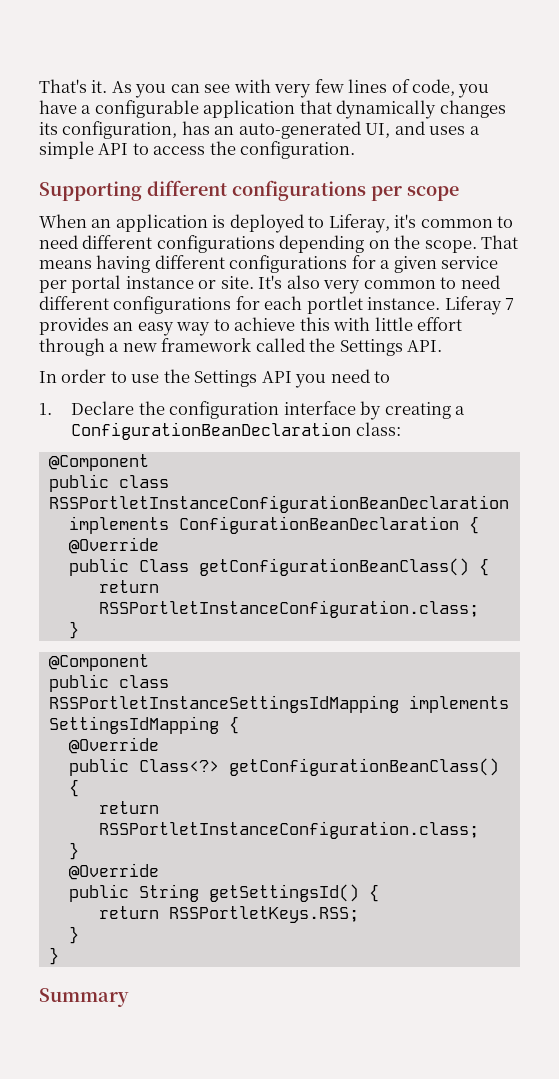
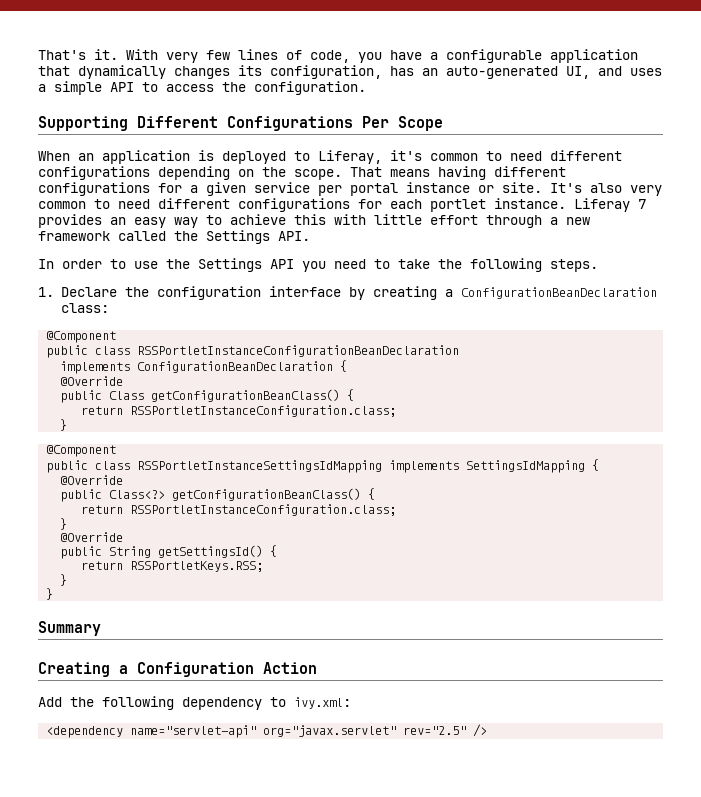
- As you can see with very few lines of code, you have a configurable application that dynamically changes its configuration, has an auto-generated UI, and uses a simple API to access the configuration.
+ With very few lines of code, you have a configurable application that dynamically changes its configuration, has an auto-generated UI, and uses a simple API to access the configuration.
- Supporting different configurations per scope
+ Supporting Different Configurations Per Scope
- In order to use the Settings API you need to
+ In order to use the Settings API you need to take the following steps.
+ Creating a Configuration Action
+ Add the following dependency to ivy.xml:
+ <dependency name="servlet-api" org="javax.servlet" rev="2.5" />

